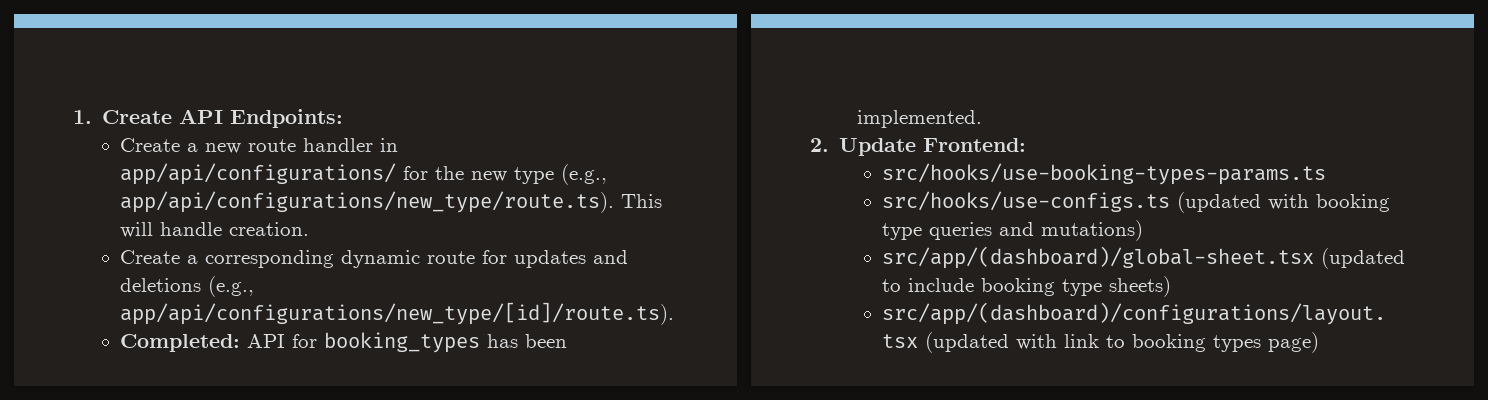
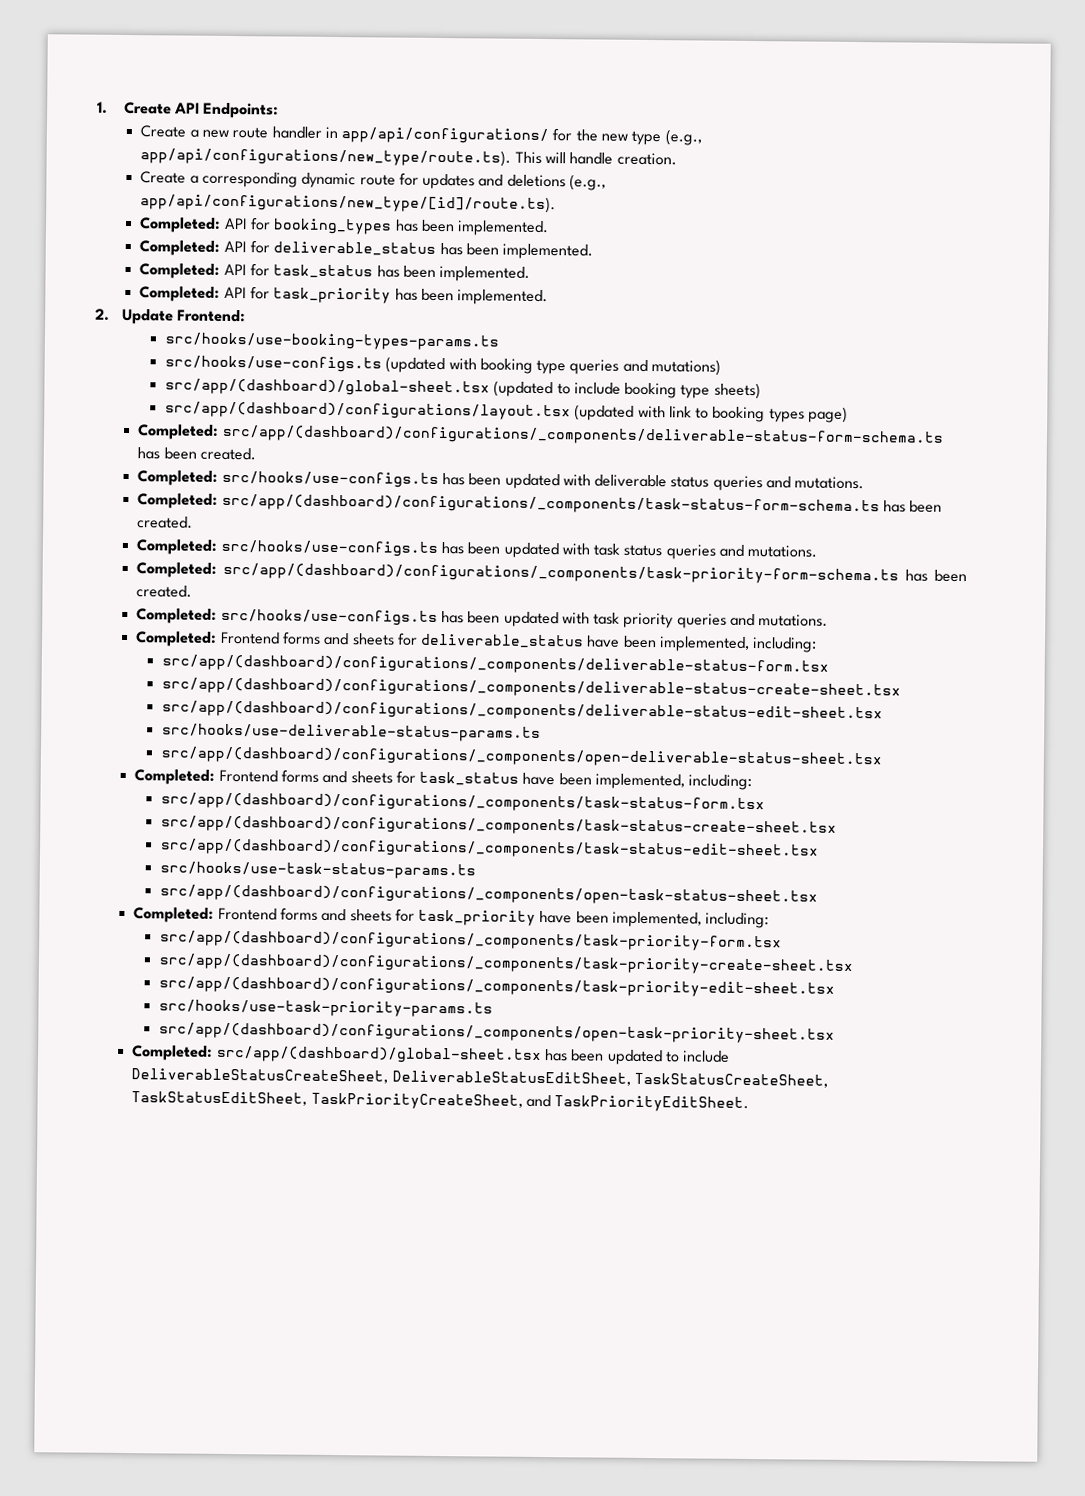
+ Completed: API for deliverable_status has been implemented.
+ Completed: API for task_status has been implemented.
+ Completed: API for task_priority has been implemented.
+ Completed: src/app/(dashboard)/configurations/_components/deliverable-status-form-schema.ts has been created.
+ Completed: src/hooks/use-configs.ts has been updated with deliverable status queries and mutations.
+ Completed: src/app/(dashboard)/configurations/_components/task-status-form-schema.ts has been created.
+ Completed: src/hooks/use-configs.ts has been updated with task status queries and mutations.
+ Completed: src/app/(dashboard)/configurations/_components/task-priority-form-schema.ts has been created.
+ Completed: src/hooks/use-configs.ts has been updated with task priority queries and mutations.
+ Completed: Frontend forms and sheets for deliverable_status have been implemented, including:
+ src/app/(dashboard)/configurations/_components/deliverable-status-form.tsx
+ src/app/(dashboard)/configurations/_components/deliverable-status-create-sheet.tsx
+ src/app/(dashboard)/configurations/_components/deliverable-status-edit-sheet.tsx
+ src/hooks/use-deliverable-status-params.ts
+ src/app/(dashboard)/configurations/_components/open-deliverable-status-sheet.tsx
+ Completed: Frontend forms and sheets for task_status have been implemented, including:
+ src/app/(dashboard)/configurations/_components/task-status-form.tsx
+ src/app/(dashboard)/configurations/_components/task-status-create-sheet.tsx
+ src/app/(dashboard)/configurations/_components/task-status-edit-sheet.tsx
+ src/hooks/use-task-status-params.ts
+ src/app/(dashboard)/configurations/_components/open-task-status-sheet.tsx
+ Completed: Frontend forms and sheets for task_priority have been implemented, including:
+ src/app/(dashboard)/configurations/_components/task-priority-form.tsx
+ src/app/(dashboard)/configurations/_components/task-priority-create-sheet.tsx
+ src/app/(dashboard)/configurations/_components/task-priority-edit-sheet.tsx
+ src/hooks/use-task-priority-params.ts
+ src/app/(dashboard)/configurations/_components/open-task-priority-sheet.tsx
+ Completed: src/app/(dashboard)/global-sheet.tsx has been updated to include DeliverableStatusCreateSheet, DeliverableStatusEditSheet, TaskStatusCreateSheet, TaskStatusEditSheet, TaskPriorityCreateSheet, and TaskPriorityEditSheet.

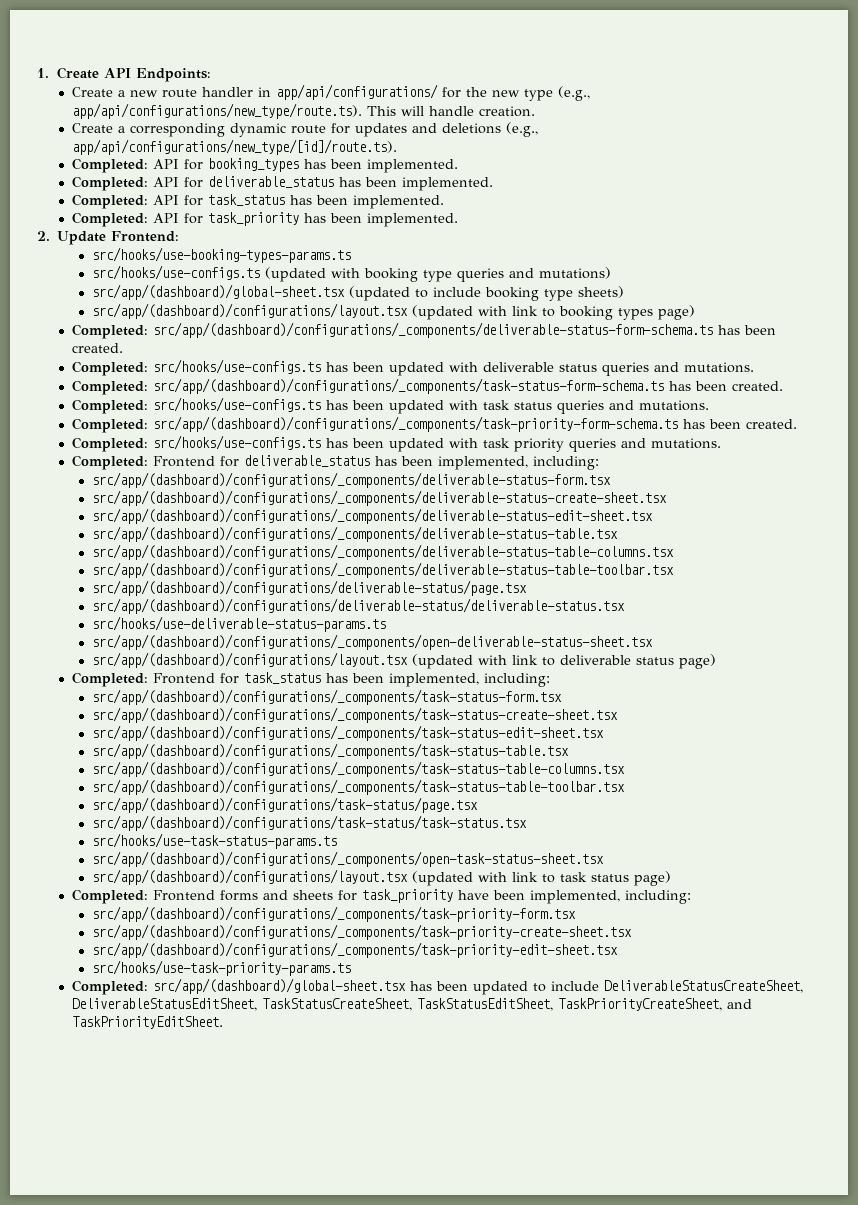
- Completed: Frontend forms and sheets for deliverable_status have been implemented, including:
+ Completed: Frontend for deliverable_status has been implemented, including:
+ src/app/(dashboard)/configurations/_components/deliverable-status-table.tsx
+ src/app/(dashboard)/configurations/_components/deliverable-status-table-columns.tsx
+ src/app/(dashboard)/configurations/_components/deliverable-status-table-toolbar.tsx
+ src/app/(dashboard)/configurations/deliverable-status/page.tsx
+ src/app/(dashboard)/configurations/deliverable-status/deliverable-status.tsx
  src/hooks/use-deliverable-status-params.ts
  src/app/(dashboard)/configurations/_components/open-deliverable-status-sheet.tsx
- Completed: Frontend forms and sheets for task_status have been implemented, including:
+ src/app/(dashboard)/configurations/layout.tsx (updated with link to deliverable status page)
+ Completed: Frontend for task_status has been implemented, including:
+ src/app/(dashboard)/configurations/_components/task-status-table.tsx
+ src/app/(dashboard)/configurations/_components/task-status-table-columns.tsx
+ src/app/(dashboard)/configurations/_components/task-status-table-toolbar.tsx
+ src/app/(dashboard)/configurations/task-status/page.tsx
+ src/app/(dashboard)/configurations/task-status/task-status.tsx
  src/hooks/use-task-status-params.ts
  src/app/(dashboard)/configurations/_components/open-task-status-sheet.tsx
+ src/app/(dashboard)/configurations/layout.tsx (updated with link to task status page)
- src/app/(dashboard)/configurations/_components/open-task-priority-sheet.tsx

